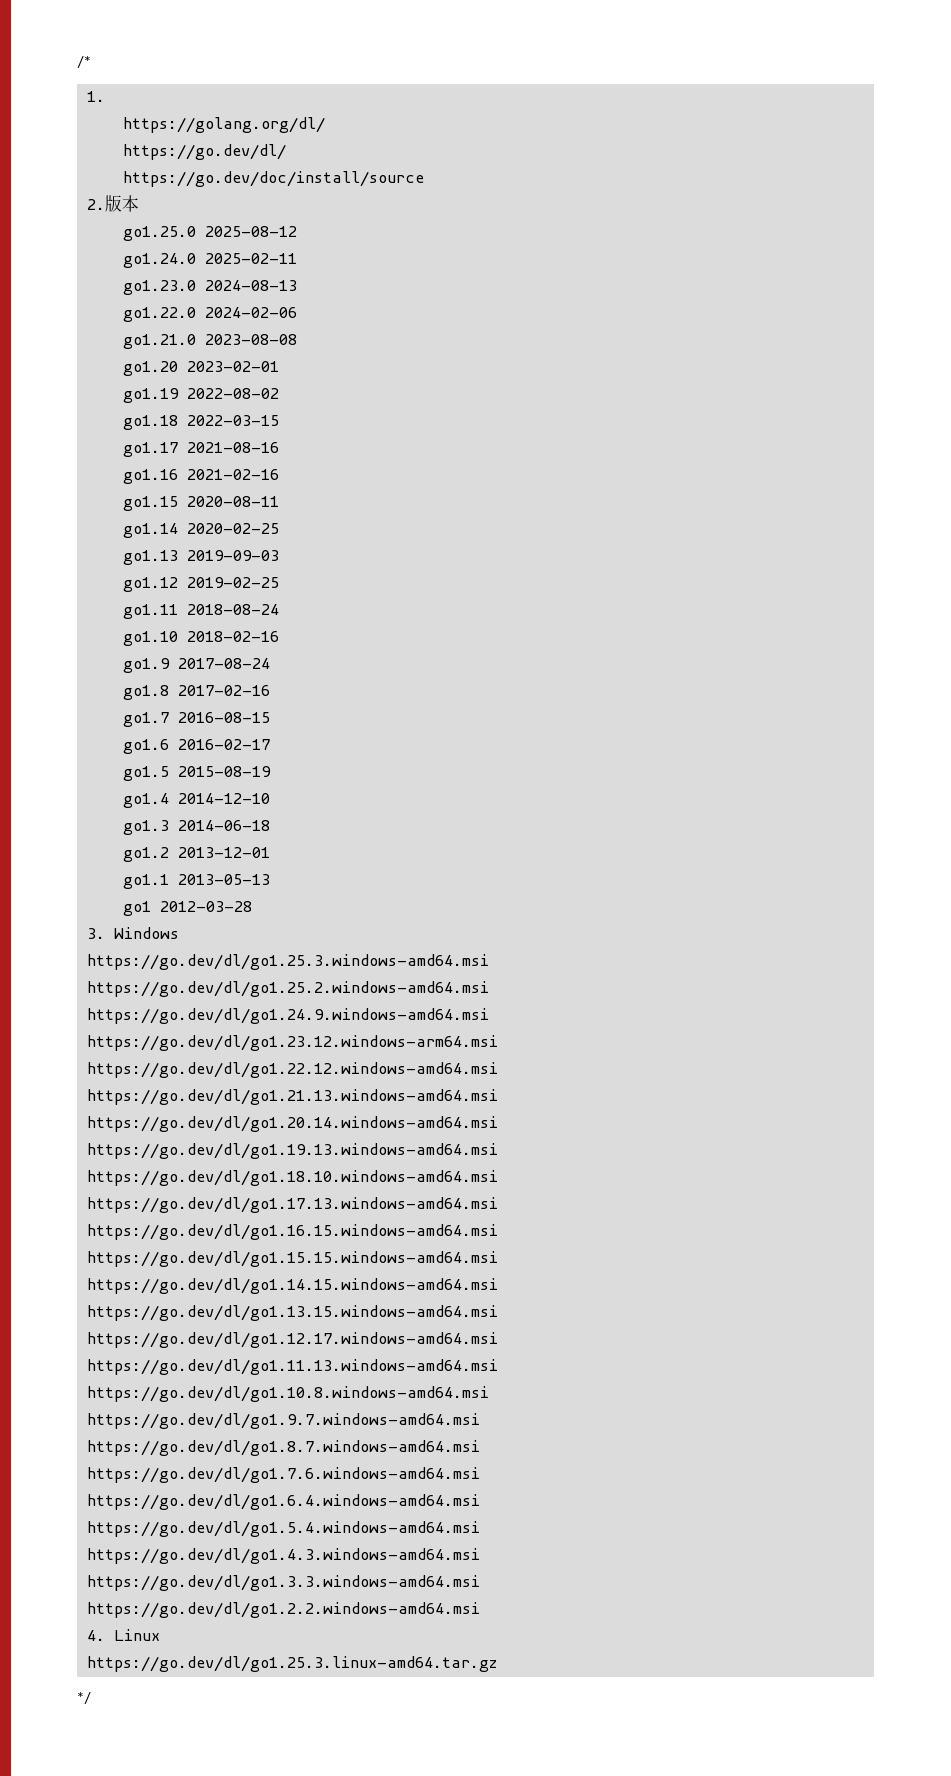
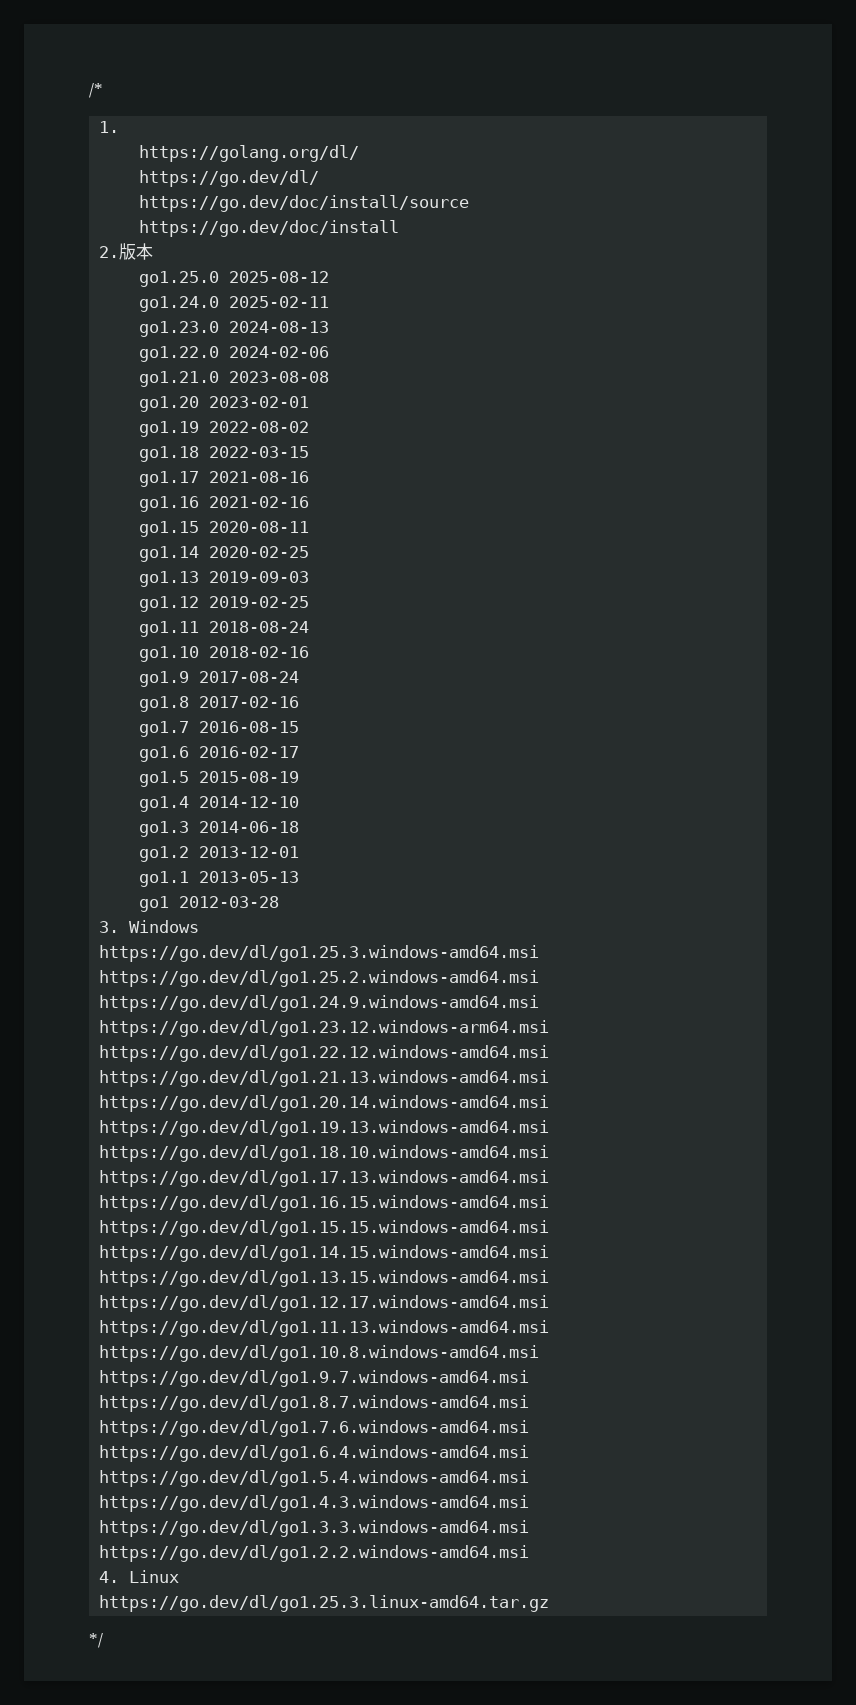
+ https://go.dev/doc/install

